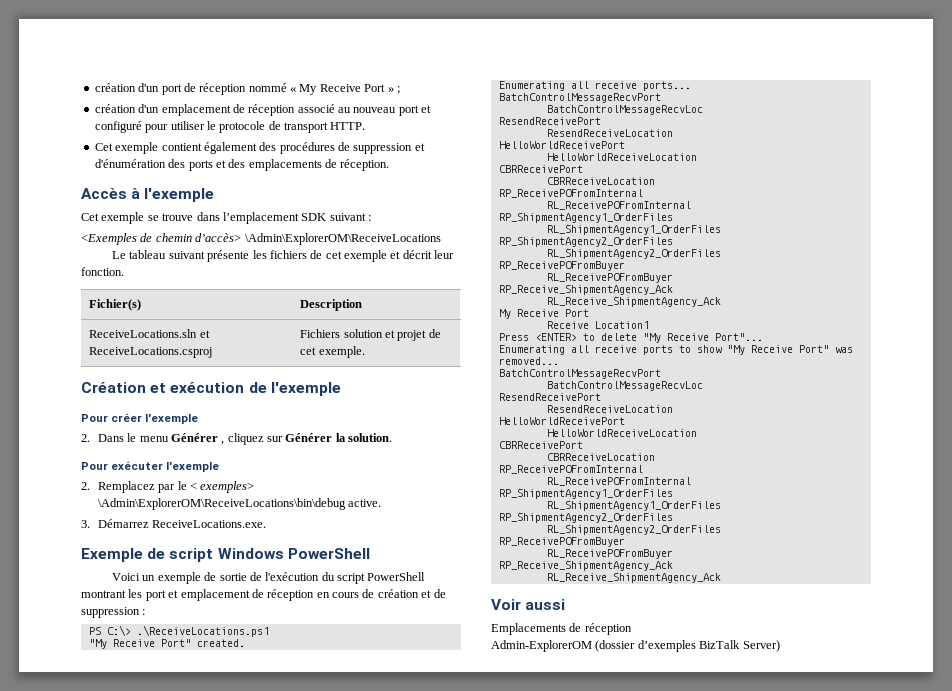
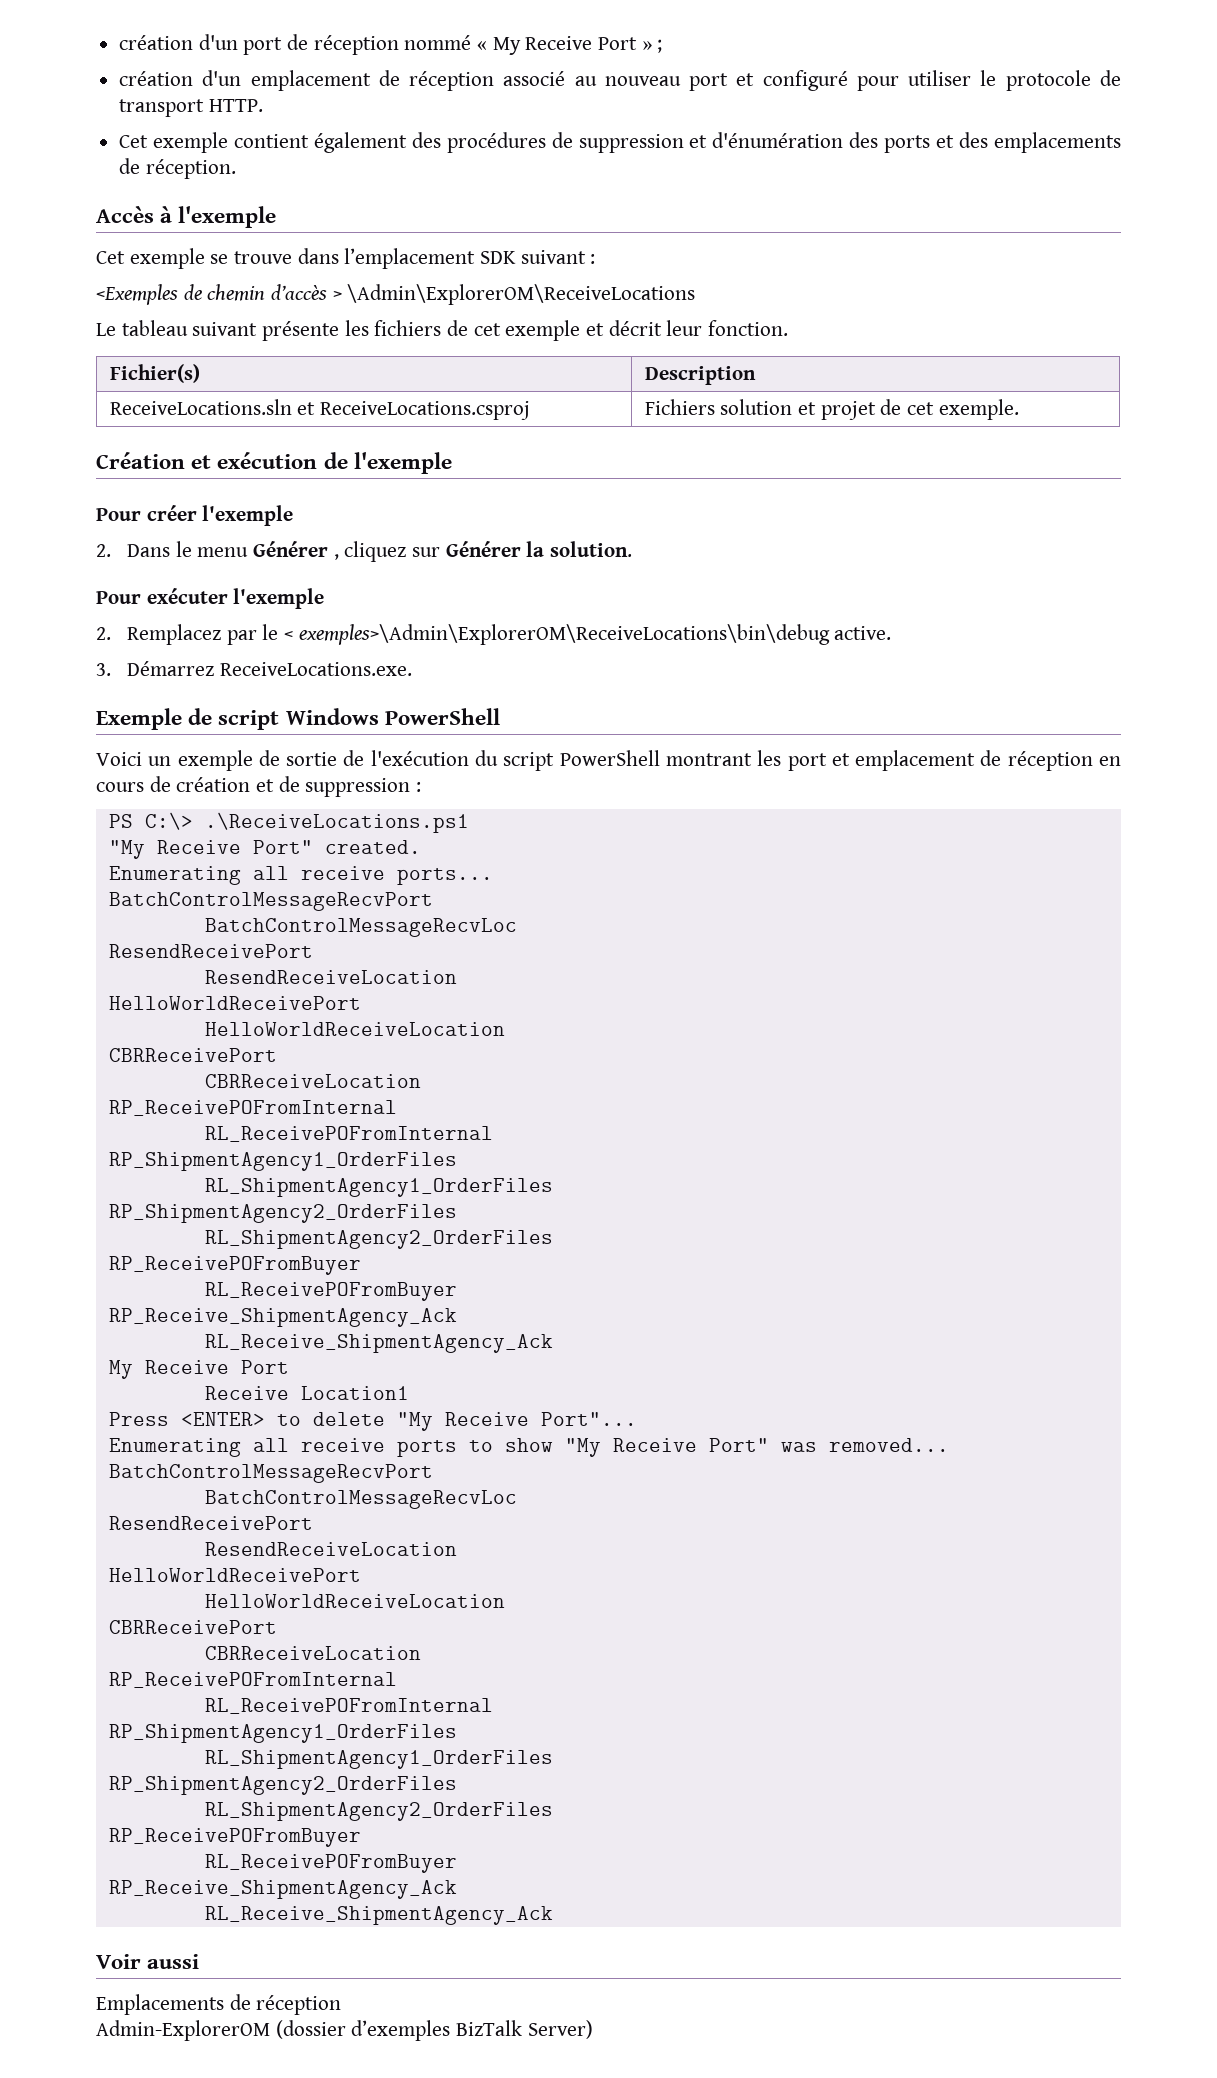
- <Exemples de chemin d’accès> \Admin\ExplorerOM\ReceiveLocations
+ <Exemples de chemin d’accès > \Admin\ExplorerOM\ReceiveLocations
- 2. Remplacez par le < exemples> \Admin\ExplorerOM\ReceiveLocations\bin\debug active.
+ 2. Remplacez par le < exemples>\Admin\ExplorerOM\ReceiveLocations\bin\debug active.

